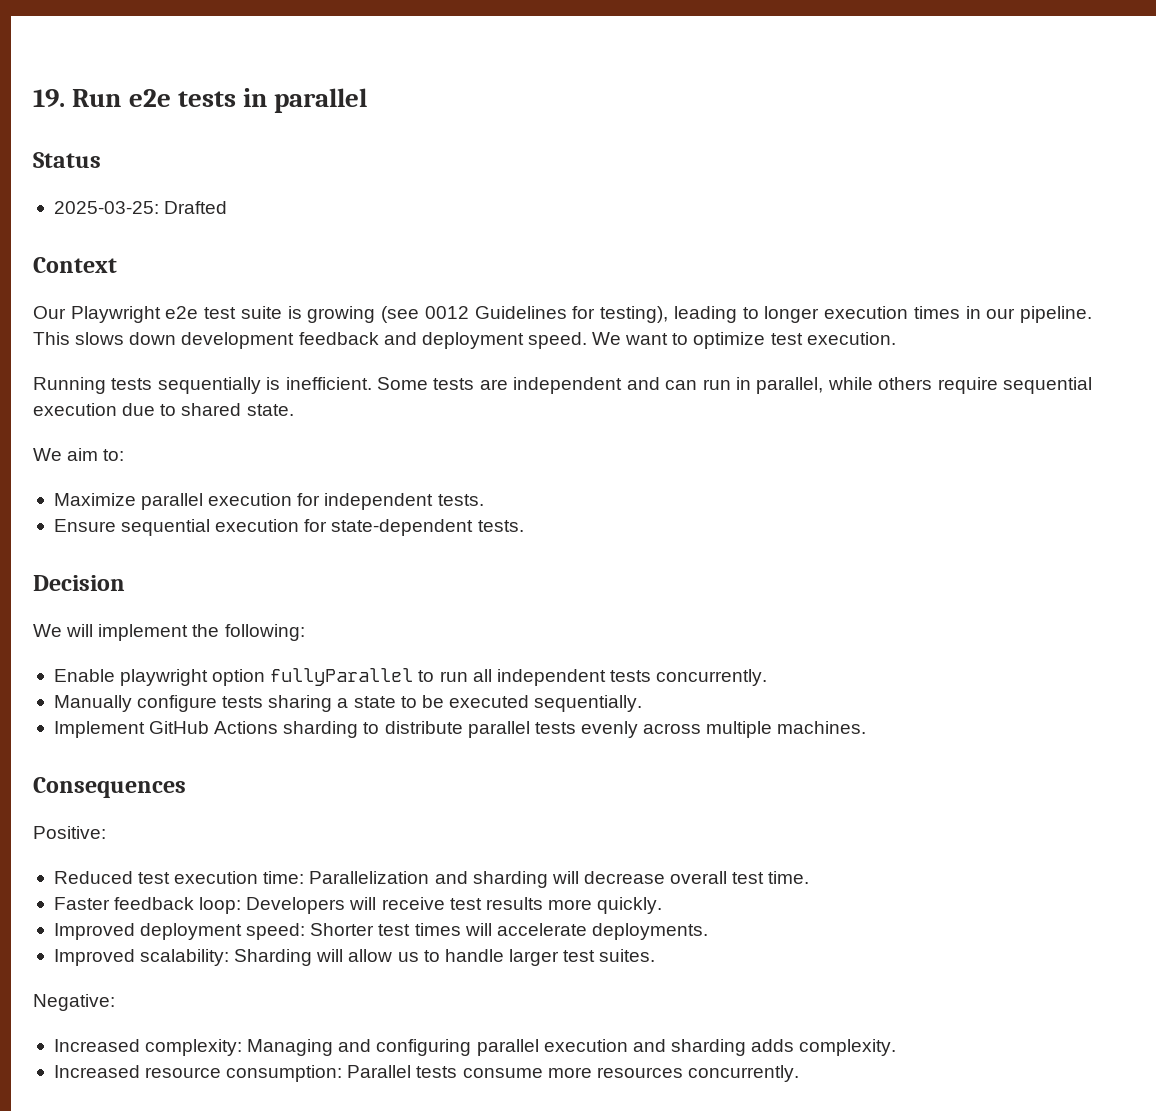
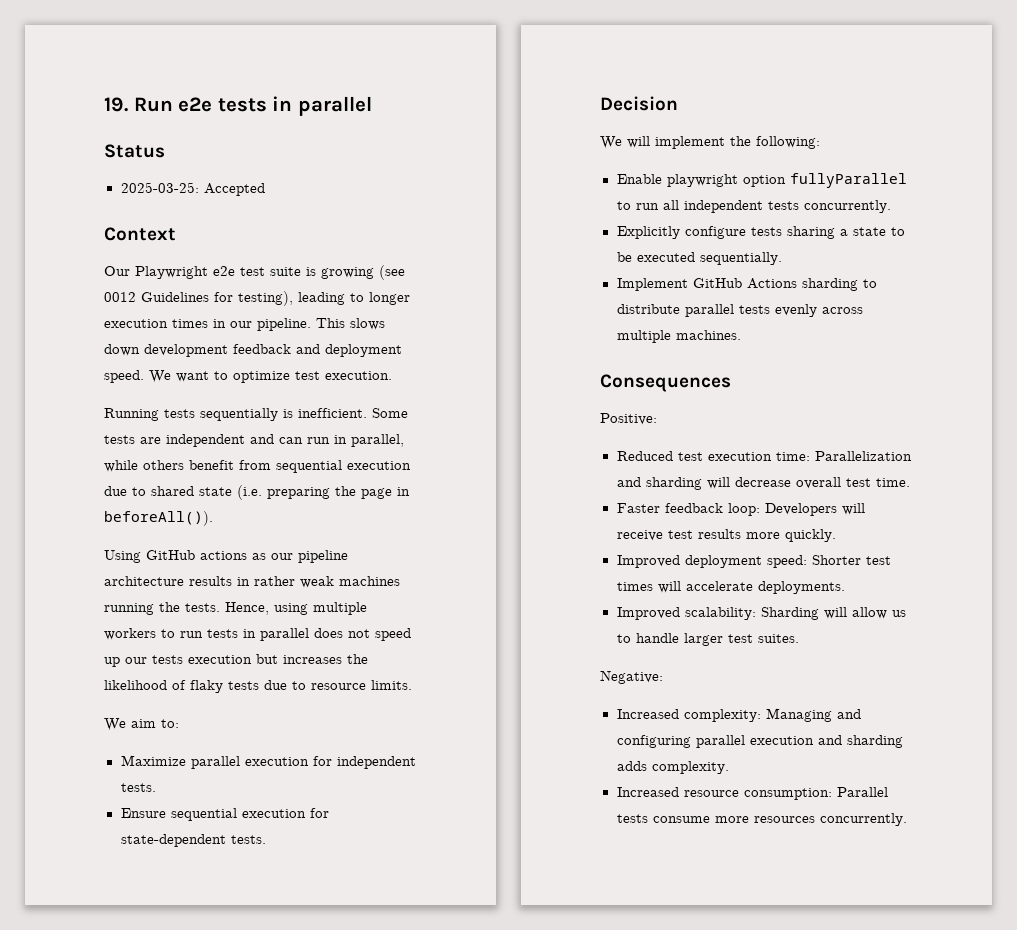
- 2025-03-25: Drafted
+ 2025-03-25: Accepted
- Some tests are independent and can run in parallel, while others require sequential execution due to shared state.
+ Some tests are independent and can run in parallel, while others benefit from sequential execution due to shared state (i.e. preparing the page in beforeAll()).
+ Using GitHub actions as our pipeline architecture results in rather weak machines running the tests. Hence, using multiple workers to run tests in parallel does not speed up our tests execution but increases the likelihood of flaky tests due to resource limits.
- Manually configure tests sharing a state to be executed sequentially.
+ Explicitly configure tests sharing a state to be executed sequentially.

